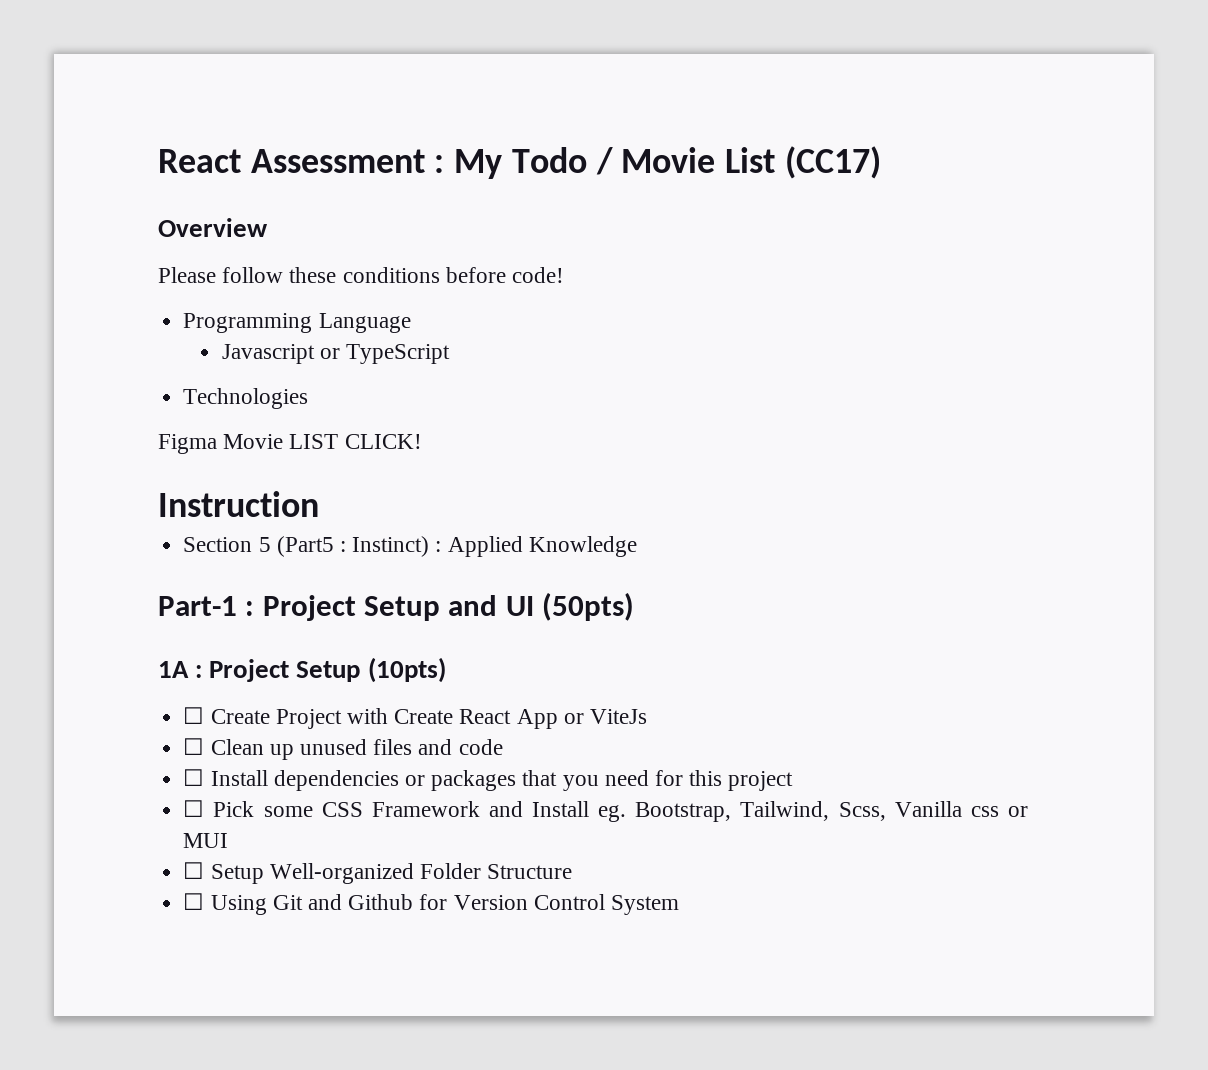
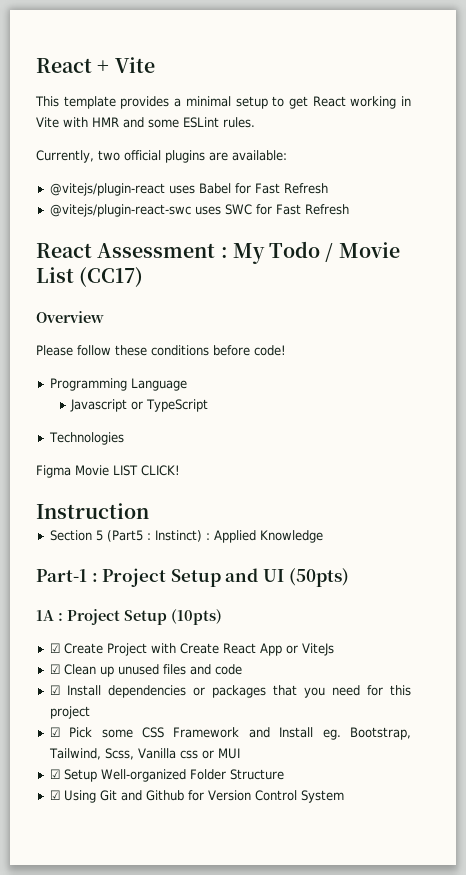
+ React + Vite
+ This template provides a minimal setup to get React working in Vite with HMR and some ESLint rules.
+ Currently, two official plugins are available:
+ @vitejs/plugin-react uses Babel for Fast Refresh
+ @vitejs/plugin-react-swc uses SWC for Fast Refresh
- ☐ Create Project with Create React App or ViteJs
+ ☑ Create Project with Create React App or ViteJs
- ☐ Clean up unused files and code
+ ☑ Clean up unused files and code
- ☐ Install dependencies or packages that you need for this project
+ ☑ Install dependencies or packages that you need for this project
- ☐ Pick some CSS Framework and Install eg. Bootstrap, Tailwind, Scss, Vanilla css or MUI
+ ☑ Pick some CSS Framework and Install eg. Bootstrap, Tailwind, Scss, Vanilla css or MUI
- ☐ Setup Well-organized Folder Structure
+ ☑ Setup Well-organized Folder Structure
- ☐ Using Git and Github for Version Control System
+ ☑ Using Git and Github for Version Control System

